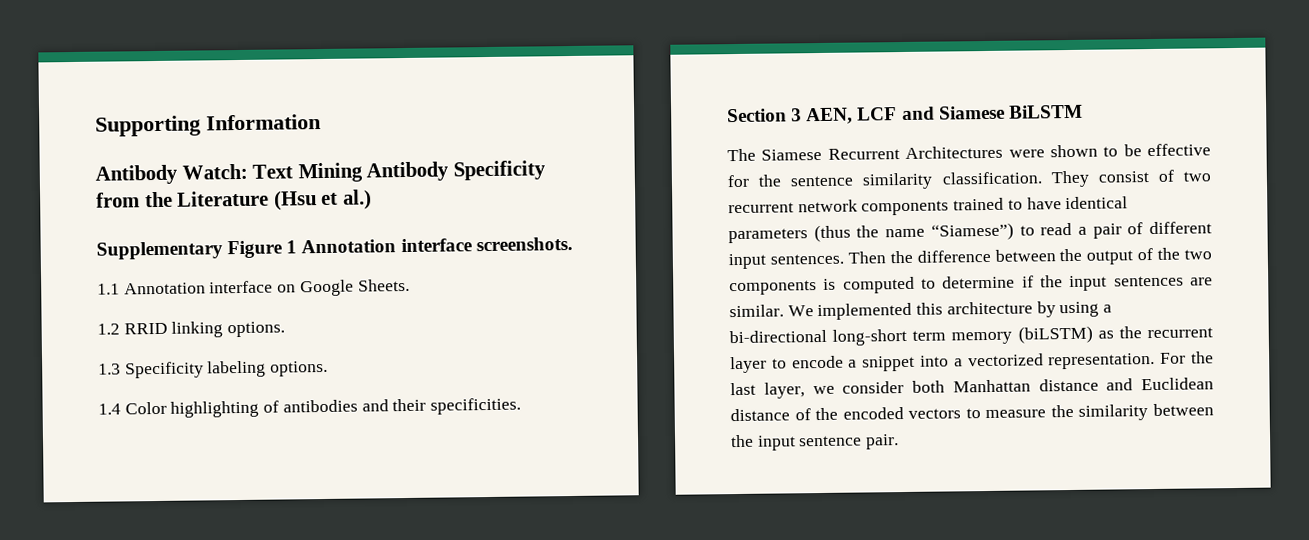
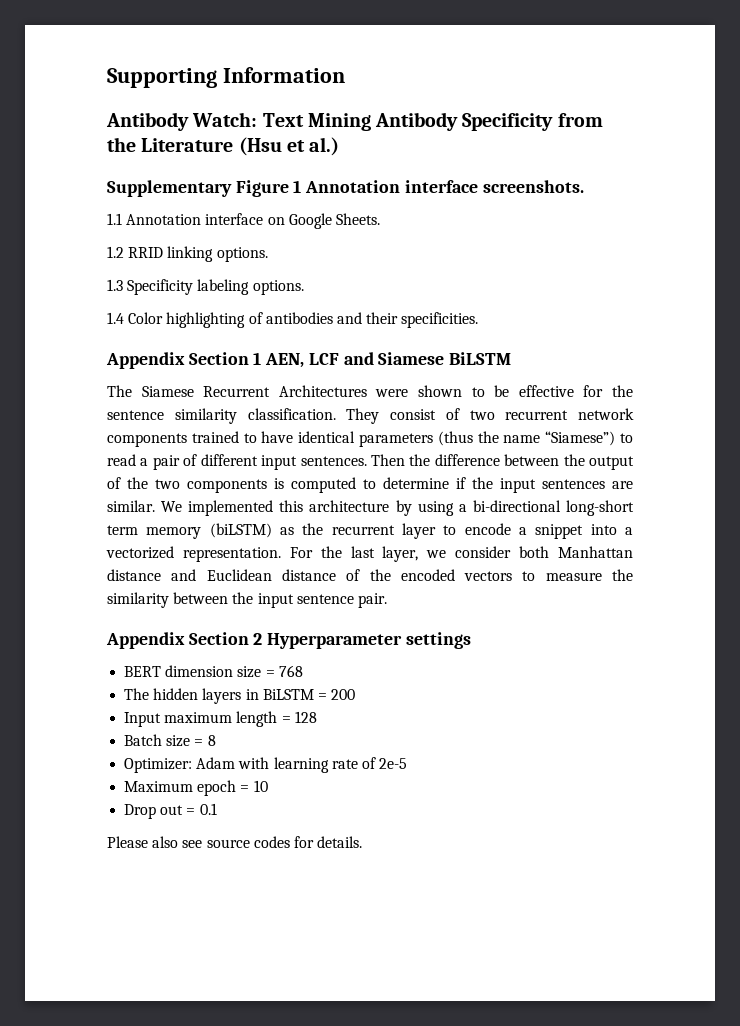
- Section 3 AEN, LCF and Siamese BiLSTM
+ Appendix Section 1 AEN, LCF and Siamese BiLSTM
+ Appendix Section 2 Hyperparameter settings
+ BERT dimension size = 768
+ The hidden layers in BiLSTM = 200
+ Input maximum length = 128
+ Batch size = 8
+ Optimizer: Adam with learning rate of 2e-5
+ Maximum epoch = 10
+ Drop out = 0.1
+ Please also see source codes for details.

